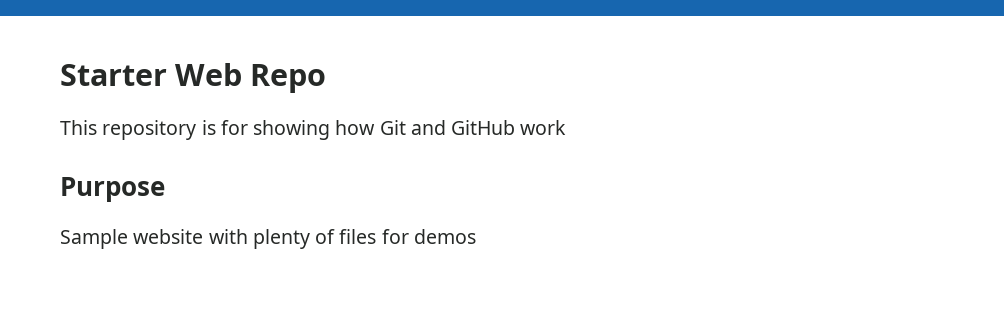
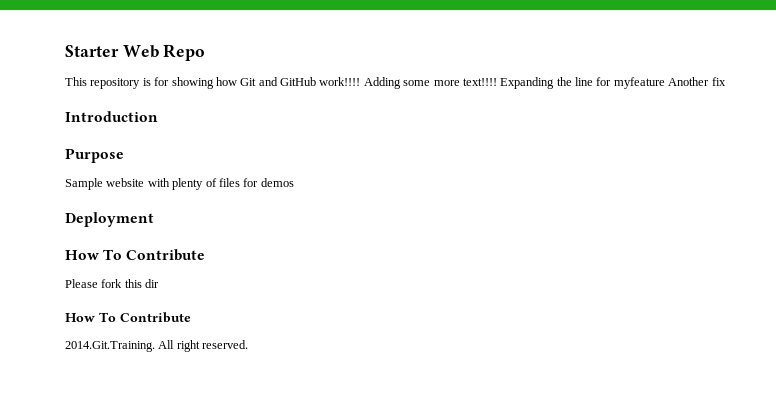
- This repository is for showing how Git and GitHub work
+ This repository is for showing how Git and GitHub work!!!! Adding some more text!!!! Expanding the line for myfeature Another fix
+ Introduction
+ Deployment
+ How To Contribute
+ Please fork this dir
+ How To Contribute
+ 2014.Git.Training. All right reserved.

